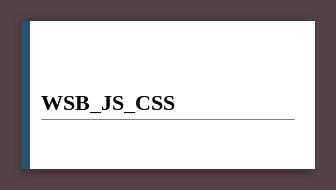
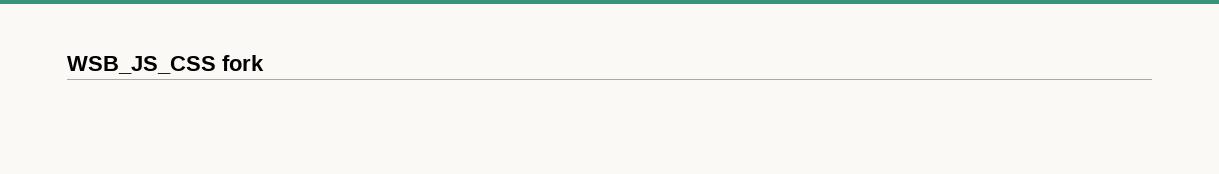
- WSB_JS_CSS
+ WSB_JS_CSS fork

